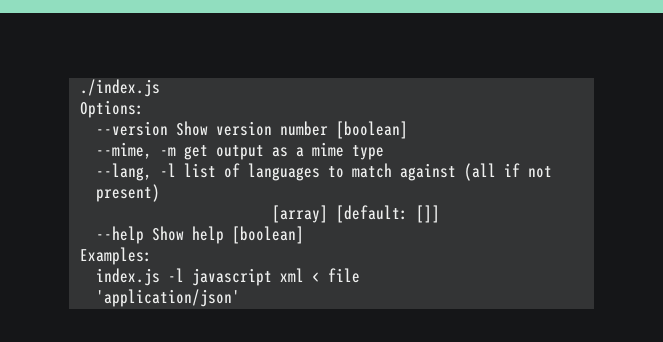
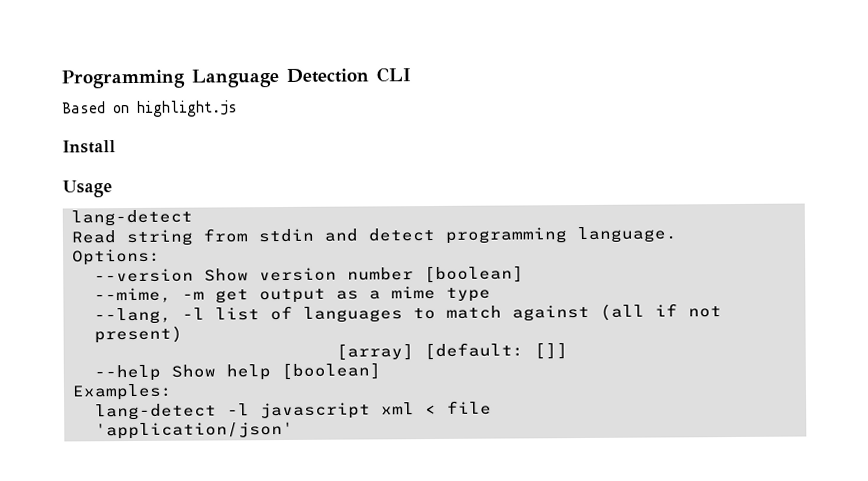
- ./index.js
+ Programming Language Detection CLI
+ Based on highlight.js
+ Install
+ Usage
+ lang-detect
+ Read string from stdin and detect programming language.
- index.js -l javascript xml < file
+ lang-detect -l javascript xml < file

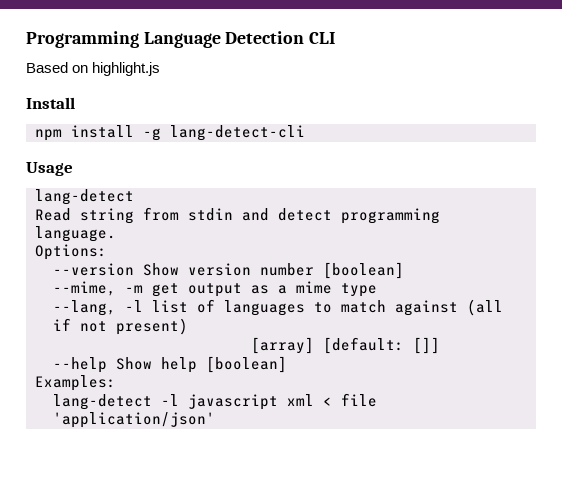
+ npm install -g lang-detect-cli

